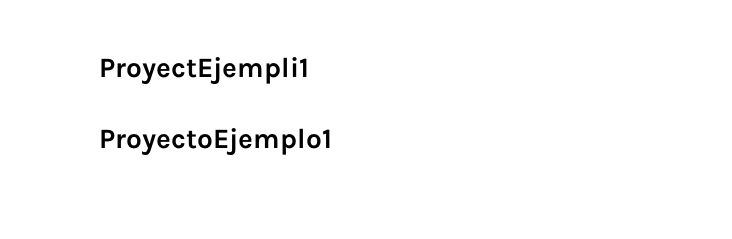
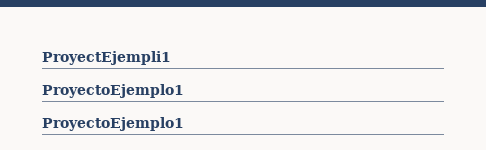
  ProyectEjempli1
+ ProyectoEjemplo1

